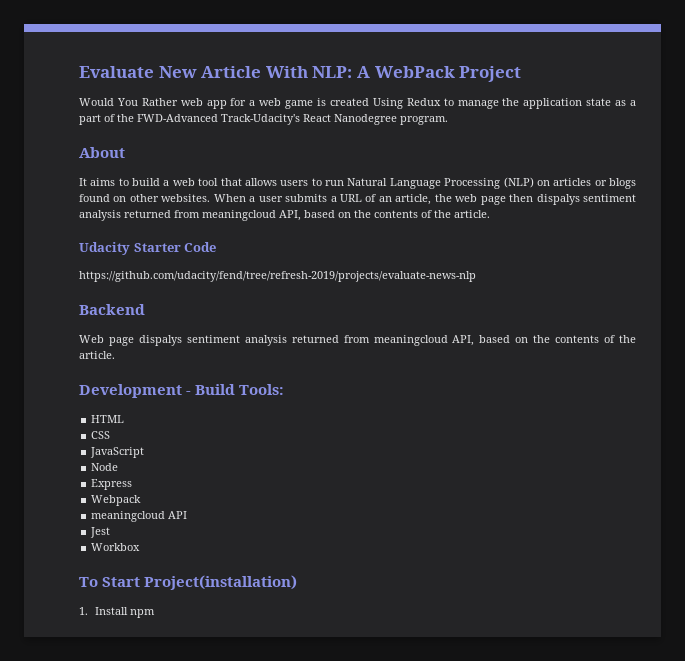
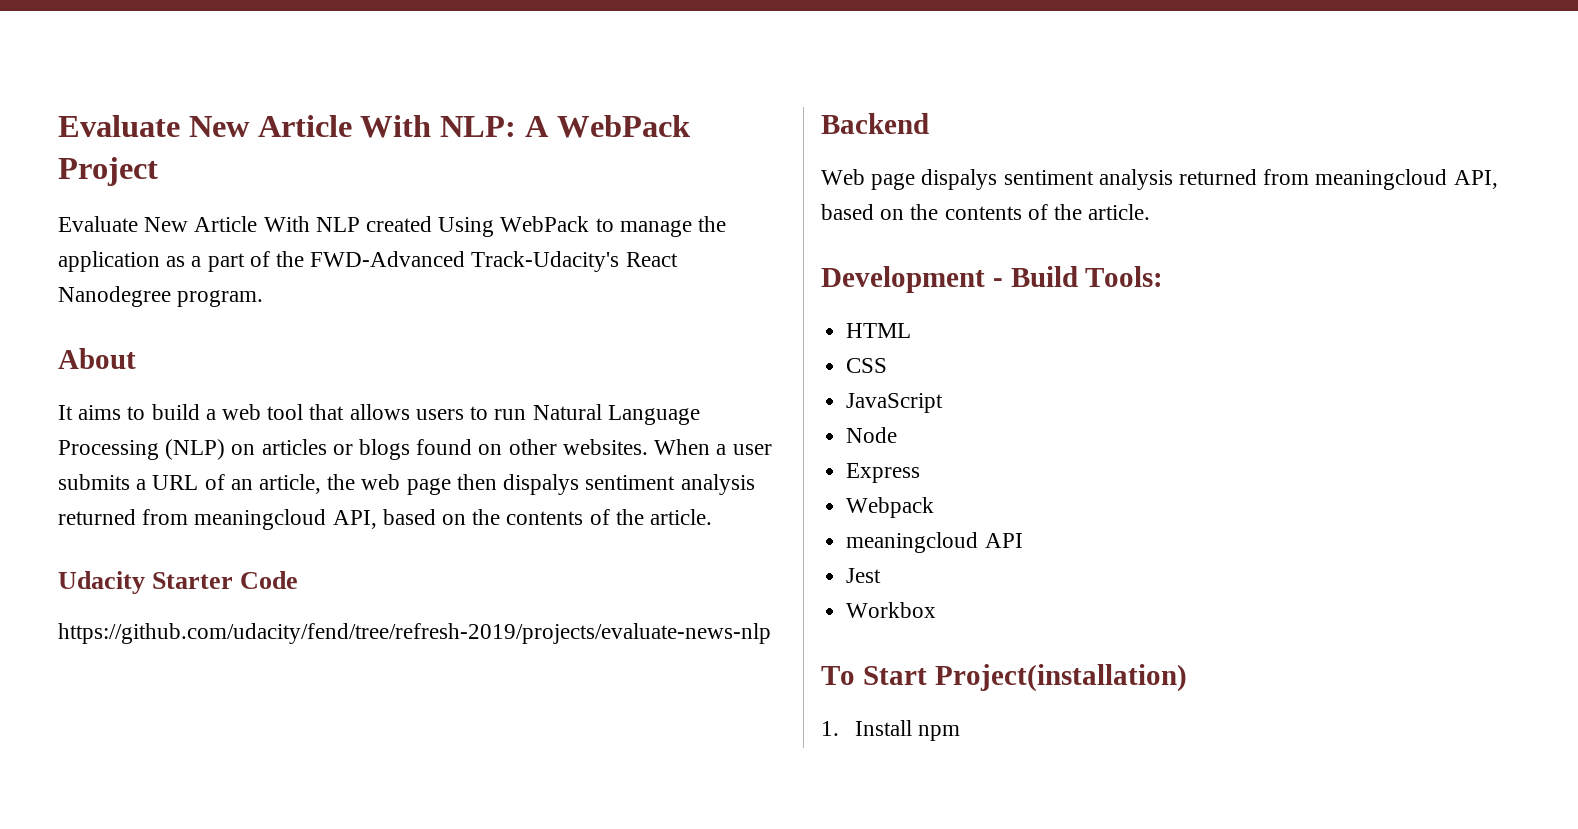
- Would You Rather web app for a web game is created Using Redux to manage the application state as a part of the FWD-Advanced Track-Udacity's React Nanodegree program.
+ Evaluate New Article With NLP created Using WebPack to manage the application as a part of the FWD-Advanced Track-Udacity's React Nanodegree program.

